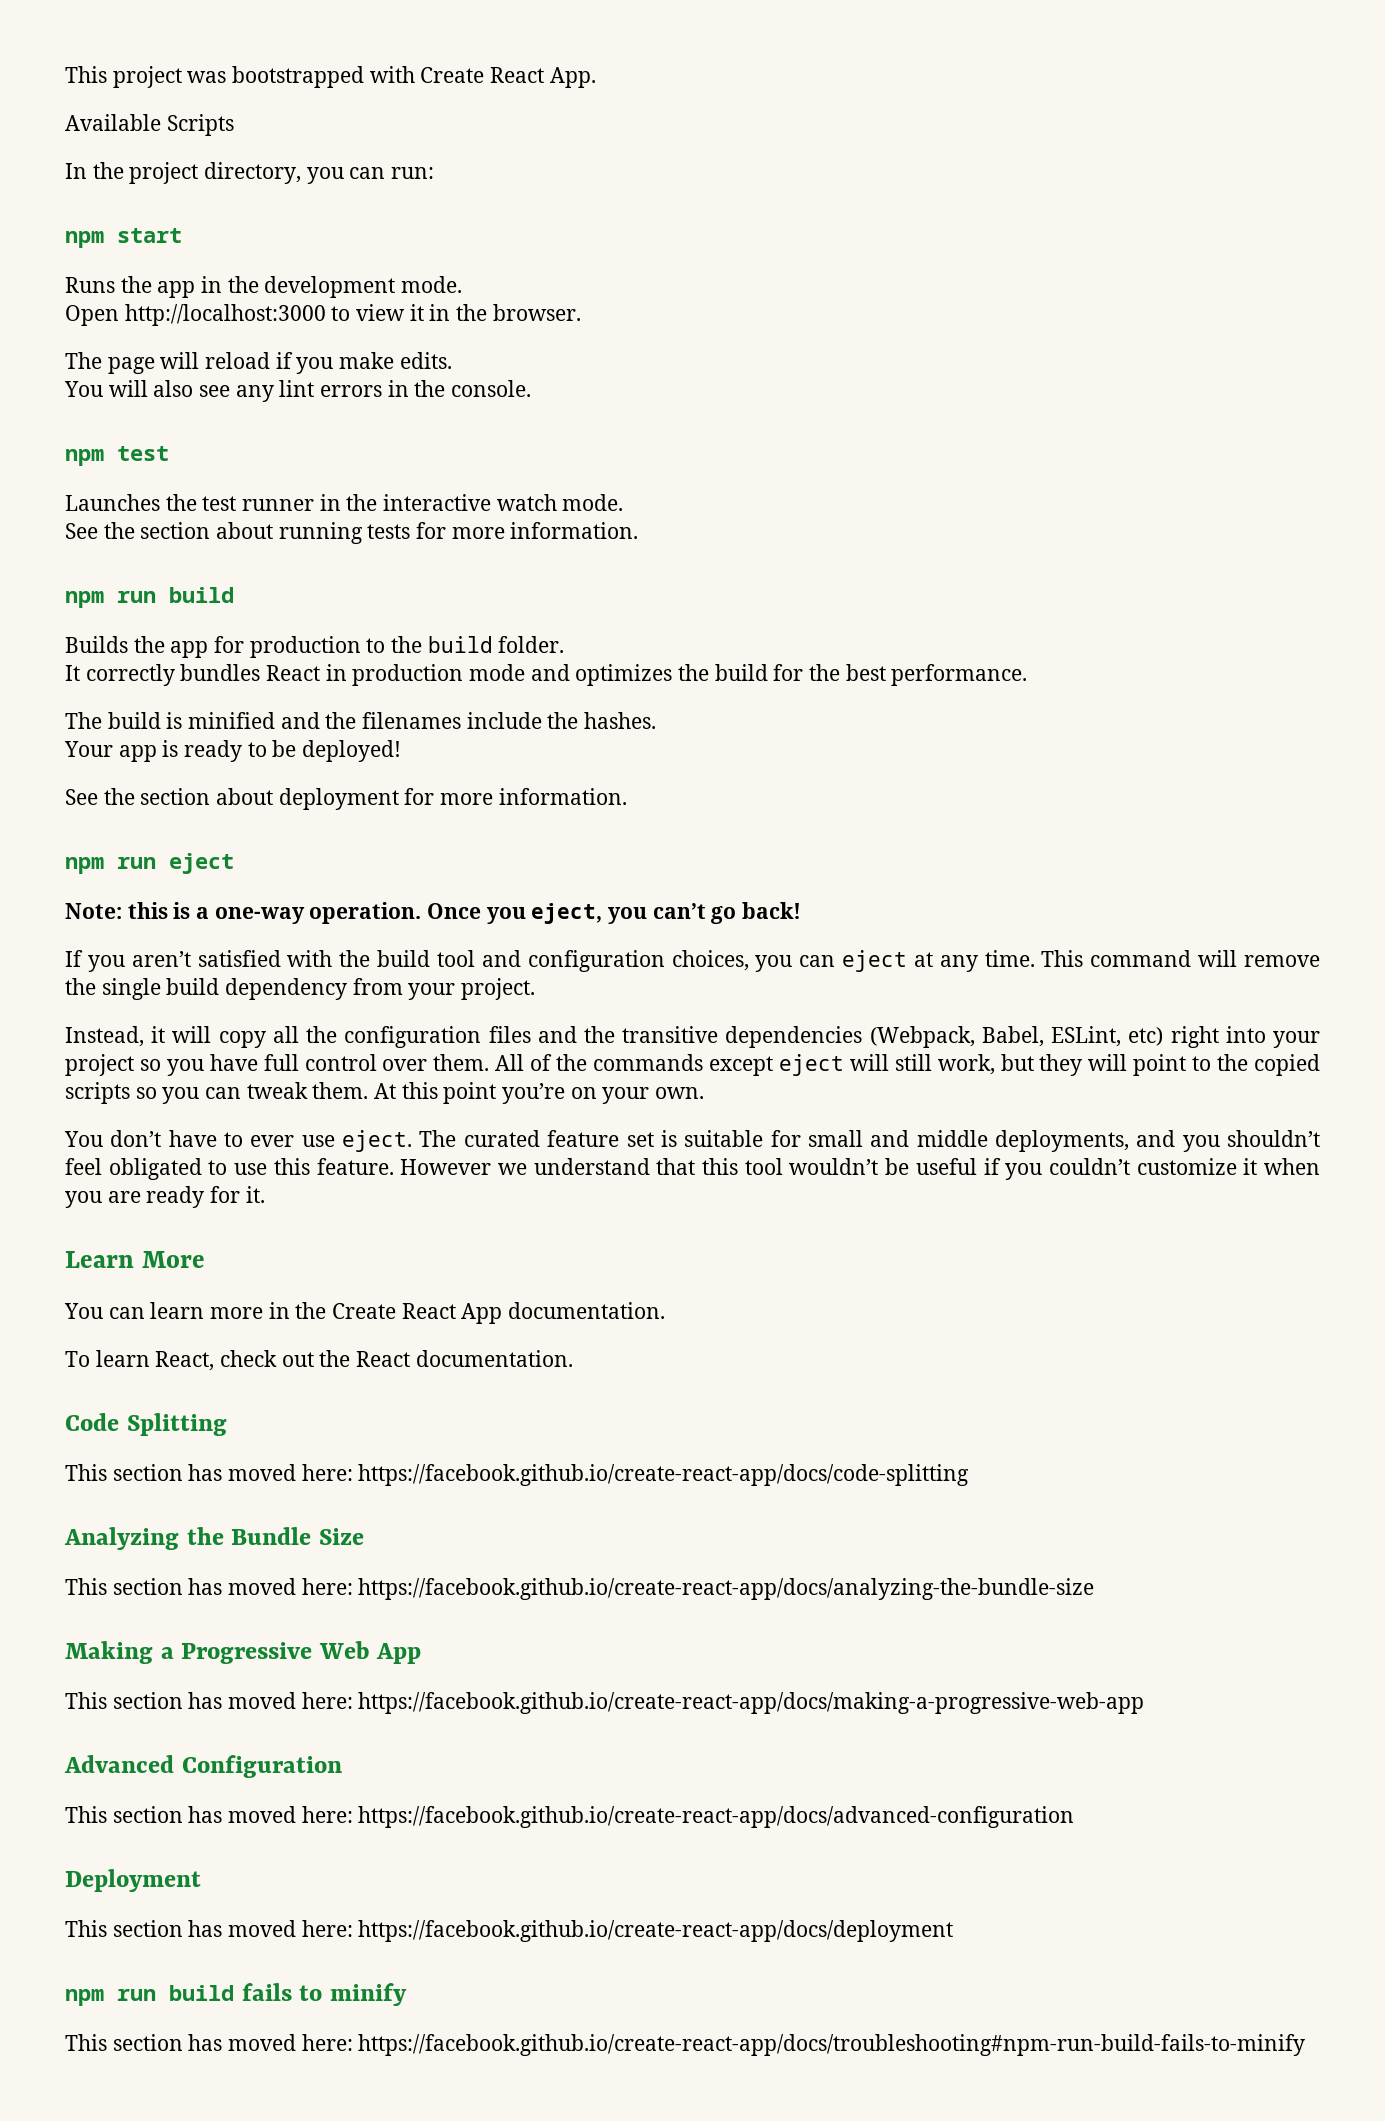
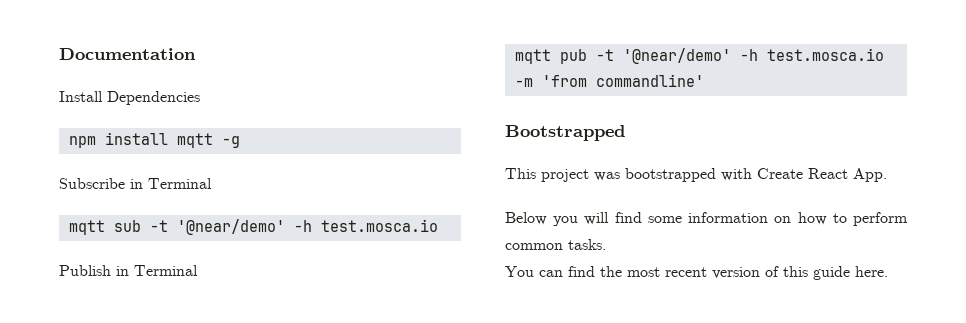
+ Documentation
+ Install Dependencies
+ npm install mqtt -g
+ Subscribe in Terminal
+ mqtt sub -t '@near/demo' -h test.mosca.io
+ Publish in Terminal
+ mqtt pub -t '@near/demo' -h test.mosca.io -m 'from commandline'
+ Bootstrapped
- Available Scripts
- In the project directory, you can run:
- npm start
- Runs the app in the development mode.
- Open http://localhost:3000 to view it in the browser.
- The page will reload if you make edits.
- You will also see any lint errors in the console.
- npm test
- Launches the test runner in the interactive watch mode.
- See the section about running tests for more information.
- npm run build
- Builds the app for production to the build folder.
- It correctly bundles React in production mode and optimizes the build for the best performance.
- The build is minified and the filenames include the hashes.
- Your app is ready to be deployed!
- See the section about deployment for more information.
- npm run eject
- Note: this is a one-way operation. Once you eject, you can’t go back!
- If you aren’t satisfied with the build tool and configuration choices, you can eject at any time. This command will remove the single build dependency from your project.
- Instead, it will copy all the configuration files and the transitive dependencies (Webpack, Babel, ESLint, etc) right into your project so you have full control over them. All of the commands except eject will still work, but they will point to the copied scripts so you can tweak them. At this point you’re on your own.
- You don’t have to ever use eject. The curated feature set is suitable for small and middle deployments, and you shouldn’t feel obligated to use this feature. However we understand that this tool wouldn’t be useful if you couldn’t customize it when you are ready for it.
- Learn More
- You can learn more in the Create React App documentation.
- To learn React, check out the React documentation.
- Code Splitting
- This section has moved here: https://facebook.github.io/create-react-app/docs/code-splitting
- Analyzing the Bundle Size
- This section has moved here: https://facebook.github.io/create-react-app/docs/analyzing-the-bundle-size
- Making a Progressive Web App
- This section has moved here: https://facebook.github.io/create-react-app/docs/making-a-progressive-web-app
- Advanced Configuration
- This section has moved here: https://facebook.github.io/create-react-app/docs/advanced-configuration
- Deployment
- This section has moved here: https://facebook.github.io/create-react-app/docs/deployment
- npm run build fails to minify
- This section has moved here: https://facebook.github.io/create-react-app/docs/troubleshooting#npm-run-build-fails-to-minify
+ Below you will find some information on how to perform common tasks.
+ You can find the most recent version of this guide here.

